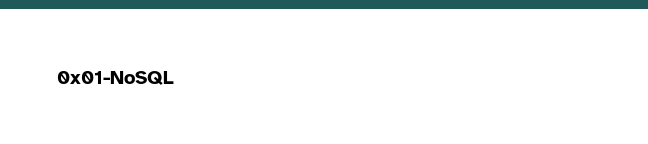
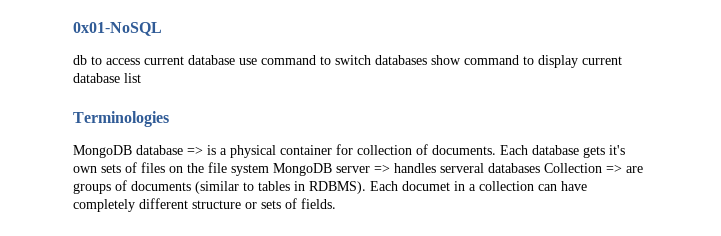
+ db to access current database use command to switch databases show command to display current database list
+ Terminologies
+ MongoDB database => is a physical container for collection of documents. Each database gets it's own sets of files on the file system MongoDB server => handles serveral databases Collection => are groups of documents (similar to tables in RDBMS). Each documet in a collection can have completely different structure or sets of fields.

